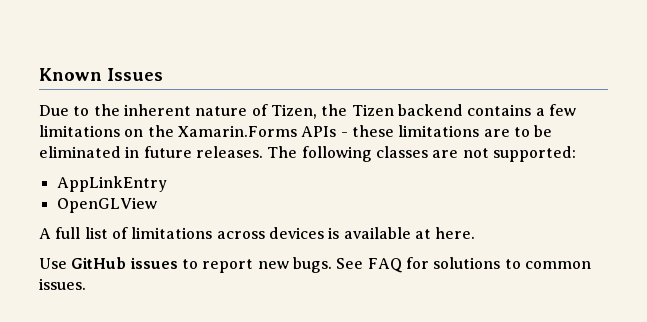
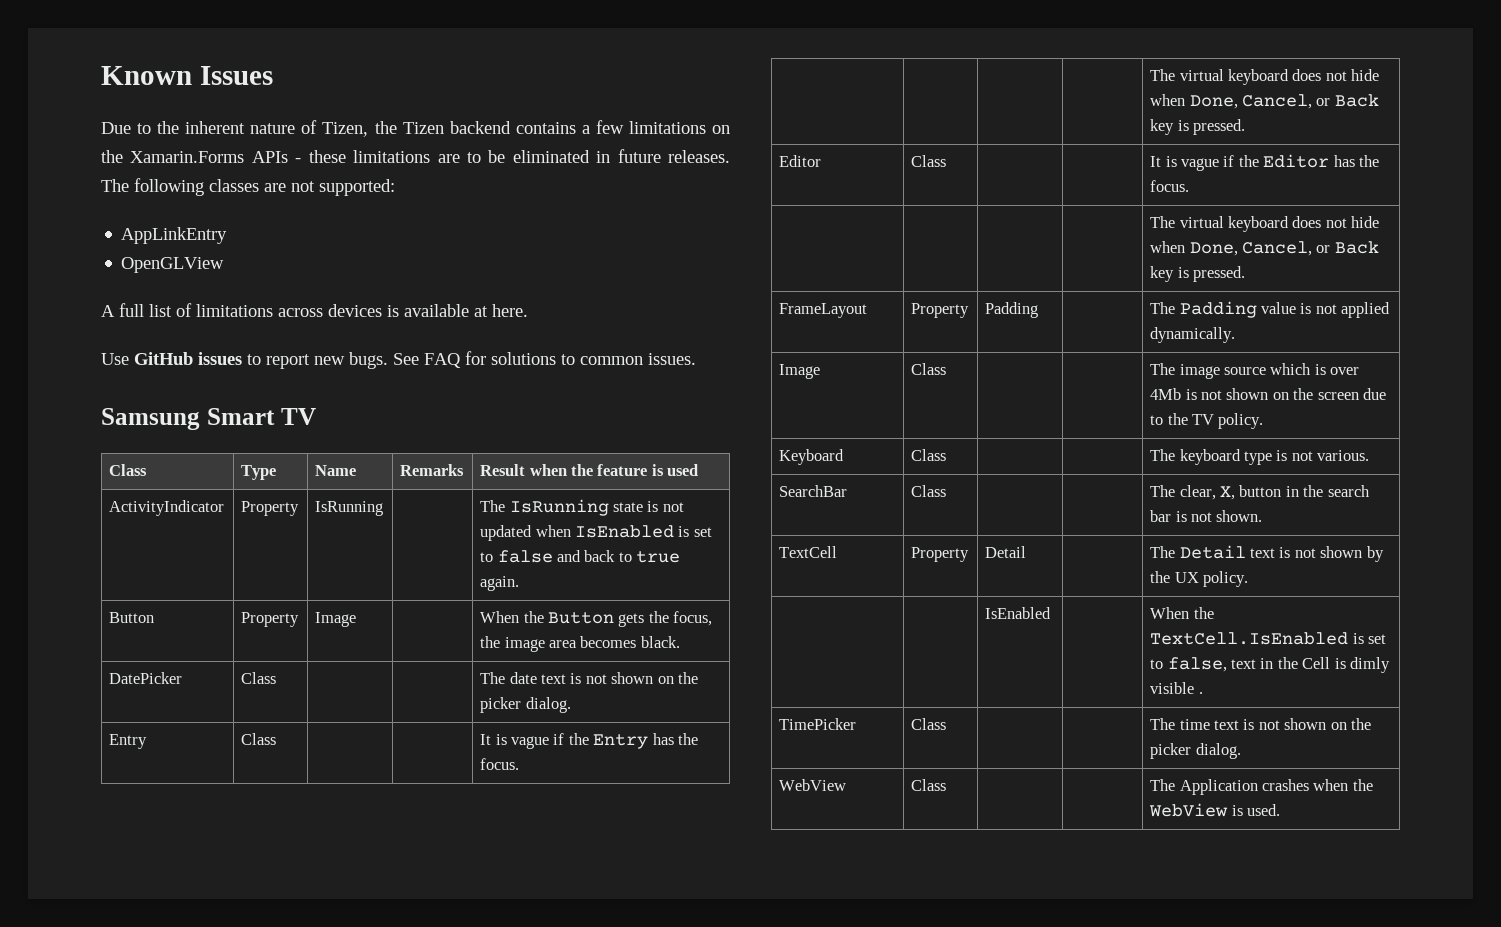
+ Samsung Smart TV
+ Class | Type | Name | Remarks | Result when the feature is used
+ ActivityIndicator | Property | IsRunning | | The IsRunning state is not updated when IsEnabled is set to false and back to true again.
+ Button | Property | Image | | When the Button gets the focus, the image area becomes black.
+ DatePicker | Class | | | The date text is not shown on the picker dialog.
+ Entry | Class | | | It is vague if the Entry has the focus.
+ | | | | The virtual keyboard does not hide when Done, Cancel, or Back key is pressed.
+ Editor | Class | | | It is vague if the Editor has the focus.
+ | | | | The virtual keyboard does not hide when Done, Cancel, or Back key is pressed.
+ FrameLayout | Property | Padding | | The Padding value is not applied dynamically.
+ Image | Class | | | The image source which is over 4Mb is not shown on the screen due to the TV policy.
+ Keyboard | Class | | | The keyboard type is not various.
+ SearchBar | Class | | | The clear, X, button in the search bar is not shown.
+ TextCell | Property | Detail | | The Detail text is not shown by the UX policy.
+ | | IsEnabled | | When the TextCell.IsEnabled is set to false, text in the Cell is dimly visible .
+ TimePicker | Class | | | The time text is not shown on the picker dialog.
+ WebView | Class | | | The Application crashes when the WebView is used.

